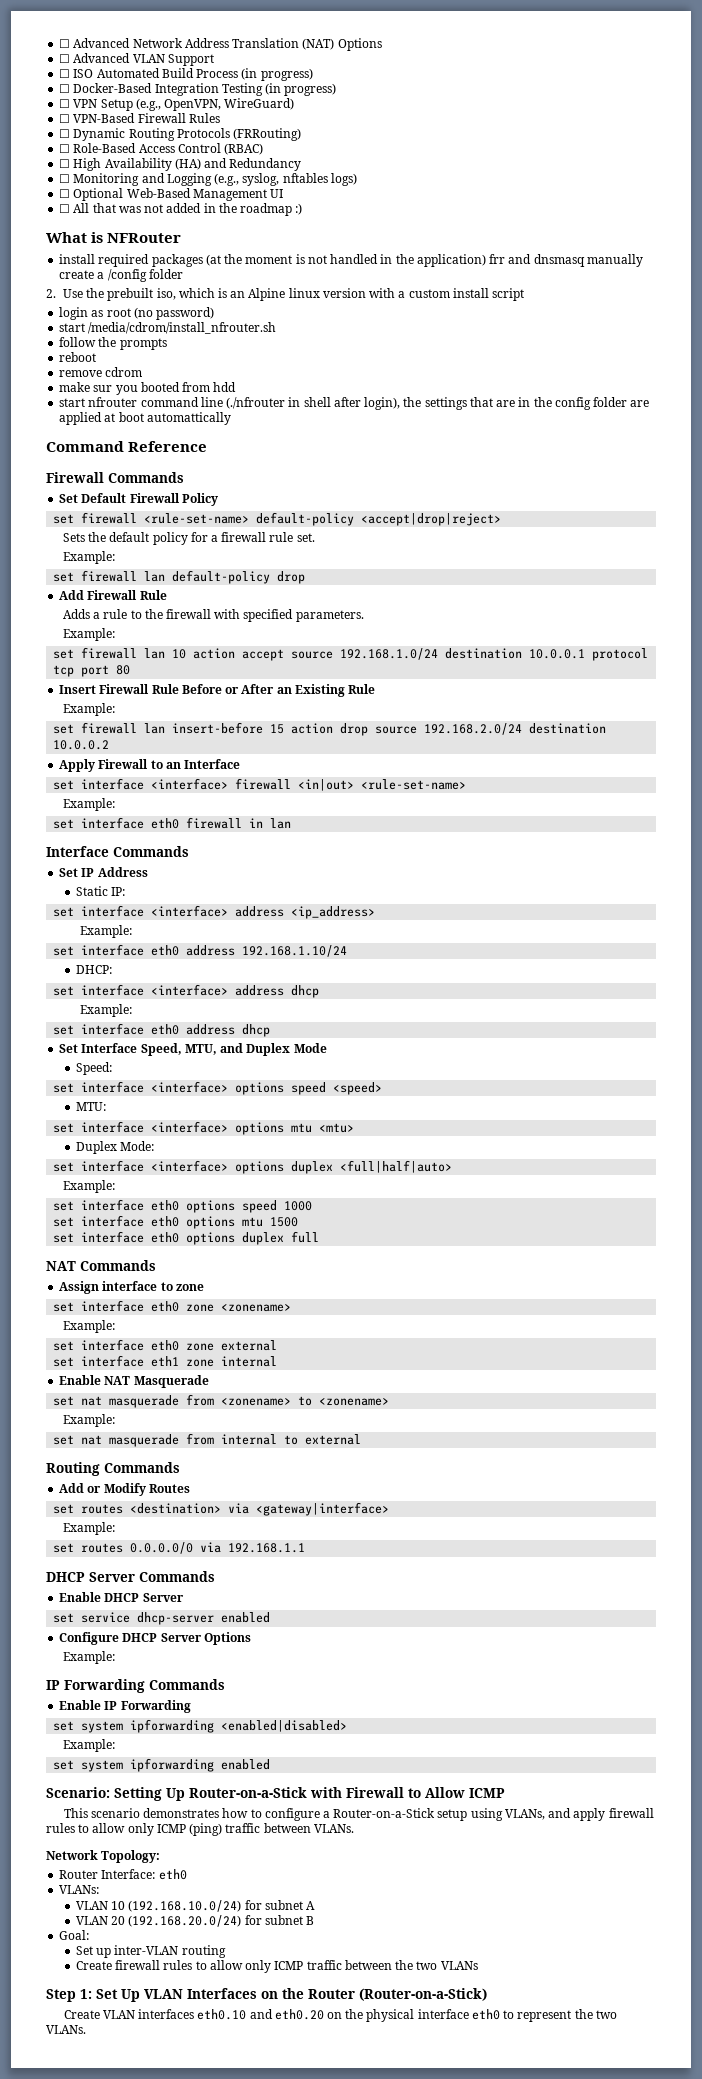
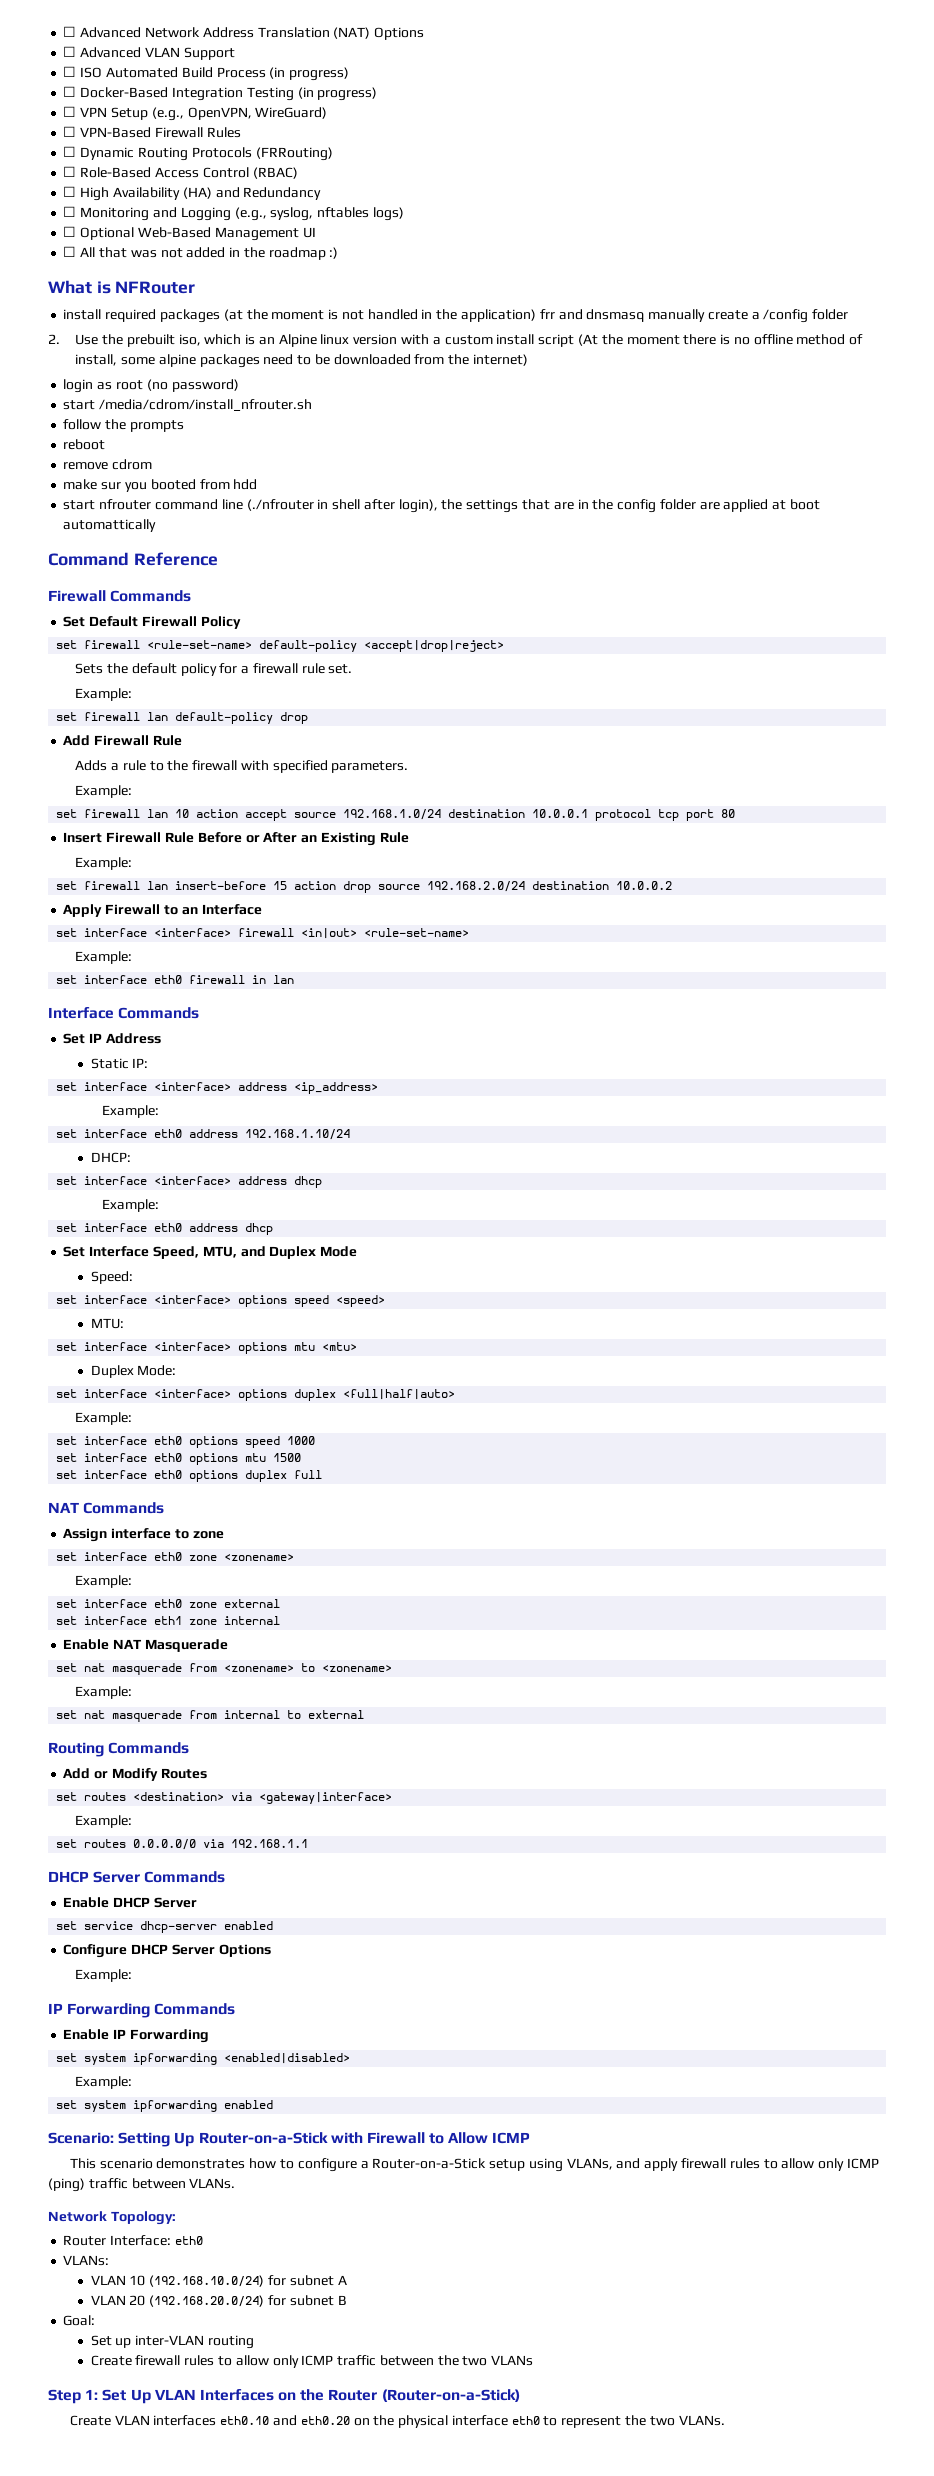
- 2. Use the prebuilt iso, which is an Alpine linux version with a custom install script
+ 2. Use the prebuilt iso, which is an Alpine linux version with a custom install script (At the moment there is no offline method of install, some alpine packages need to be downloaded from the internet)

